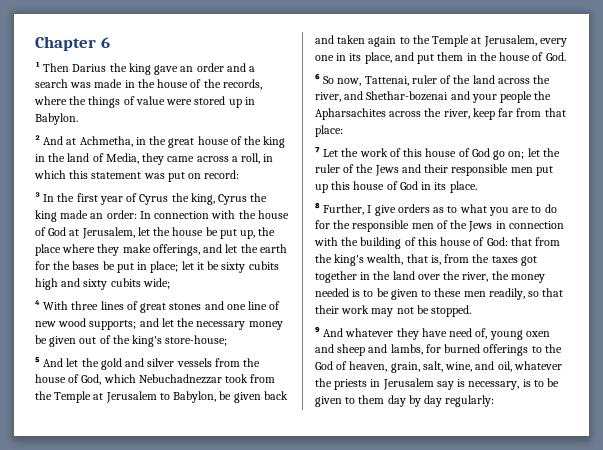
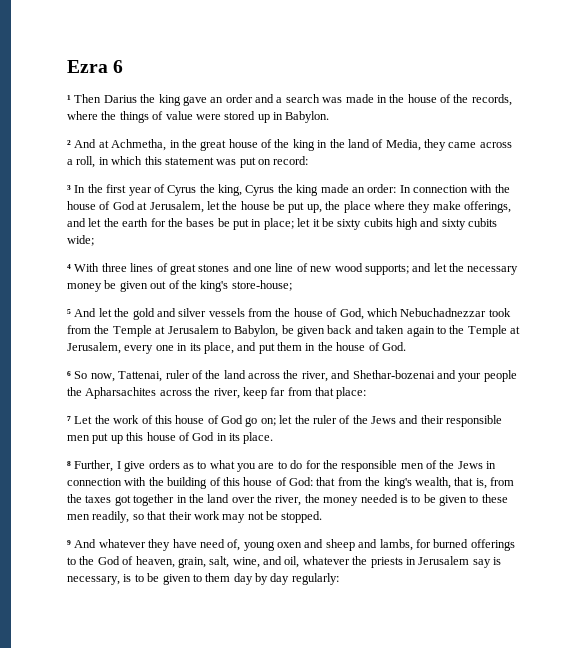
- Chapter 6
+ Ezra 6

